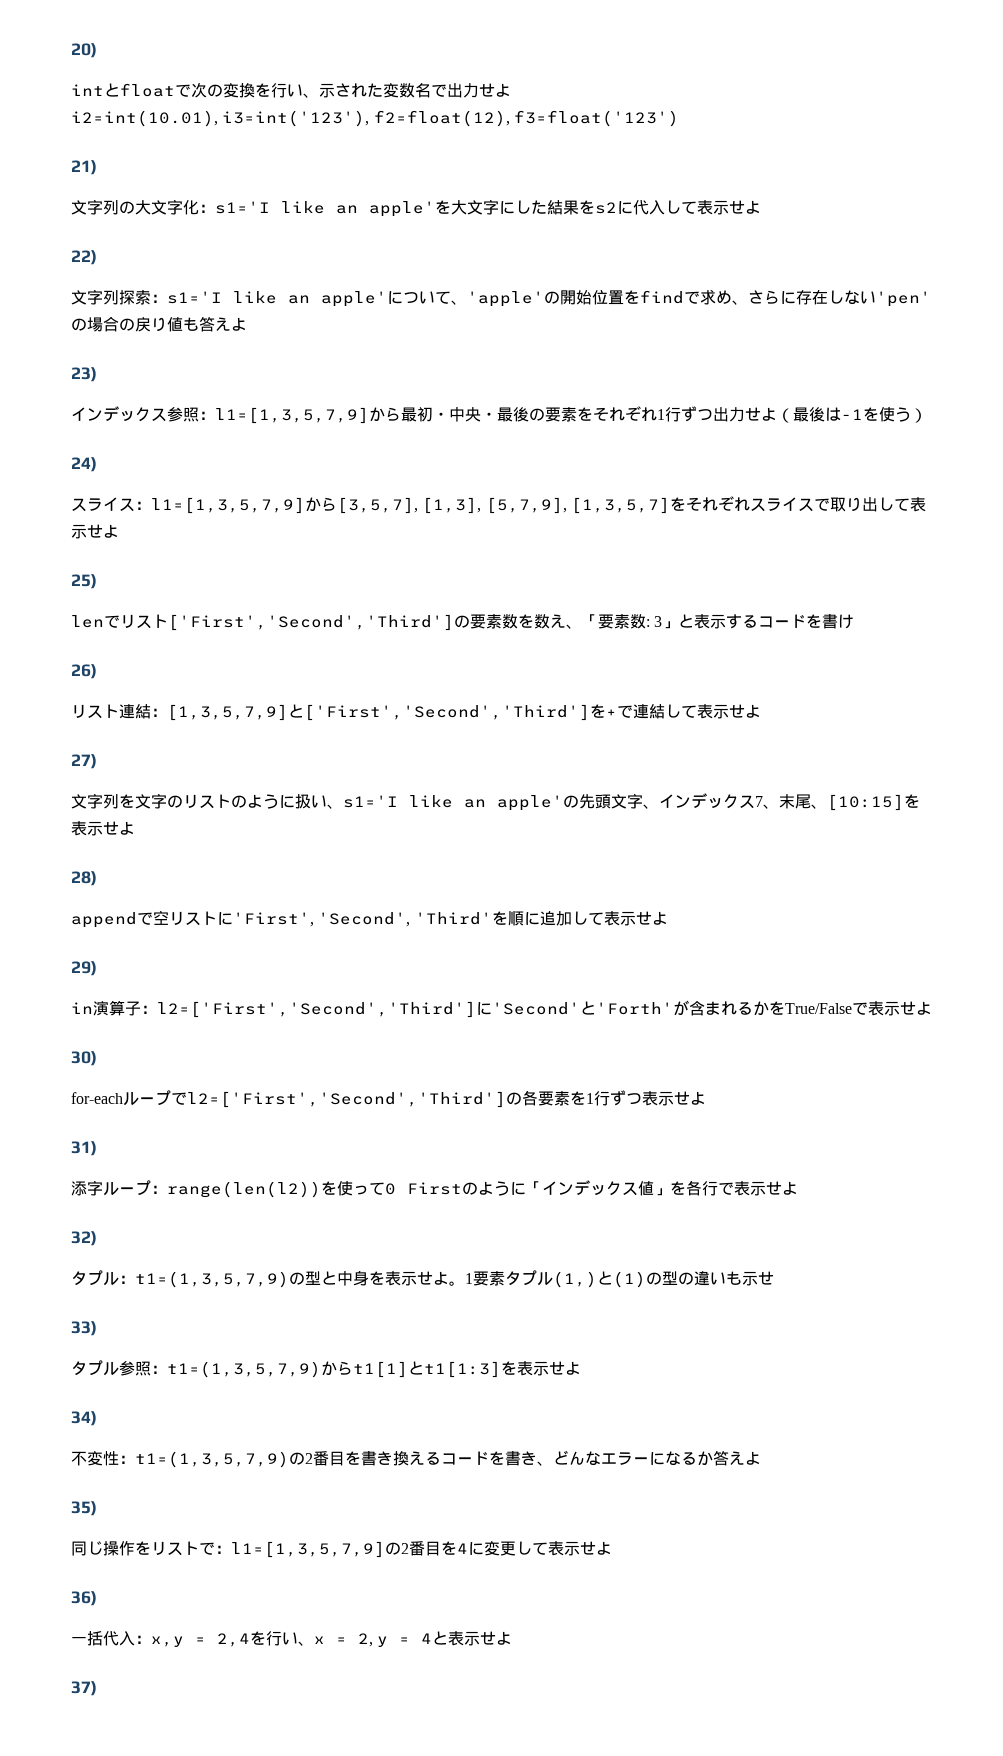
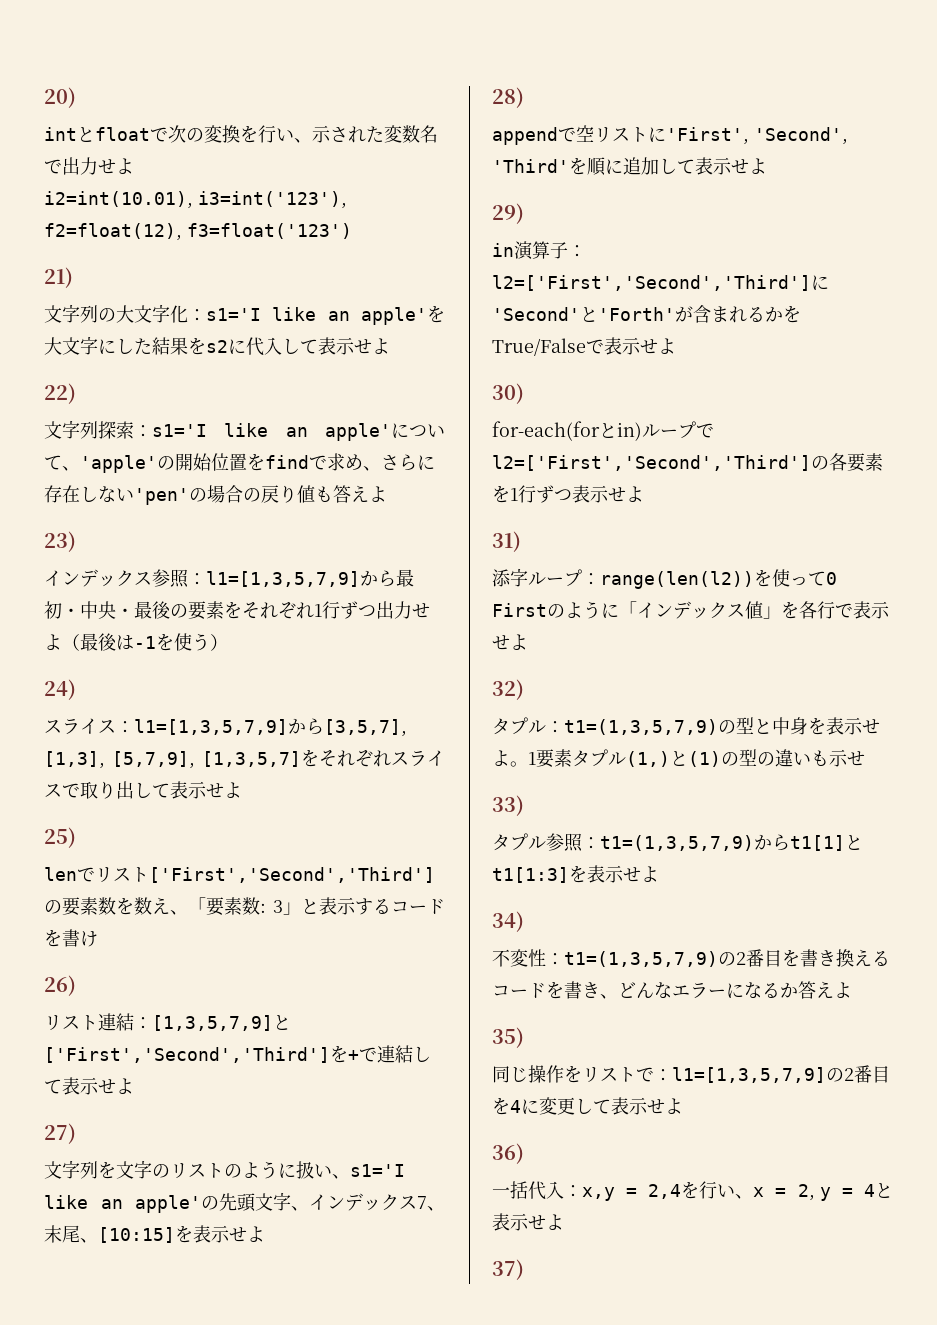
- for-eachループでl2=['First','Second','Third']の各要素を1行ずつ表示せよ
+ for-each(forとin)ループでl2=['First','Second','Third']の各要素を1行ずつ表示せよ

